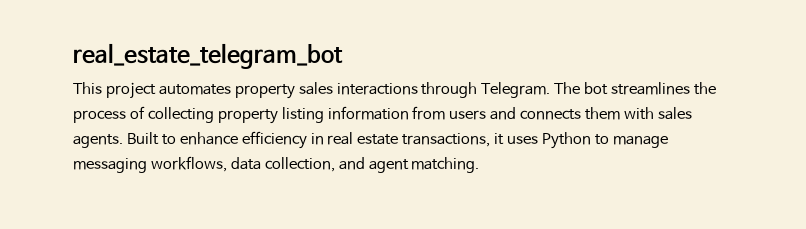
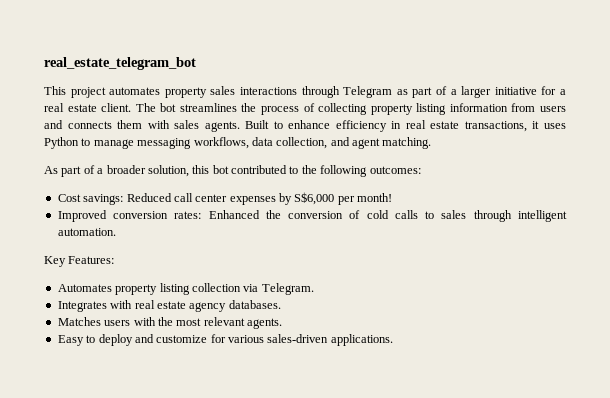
- This project automates property sales interactions through Telegram.
+ This project automates property sales interactions through Telegram as part of a larger initiative for a real estate client.
+ As part of a broader solution, this bot contributed to the following outcomes:
+ Cost savings: Reduced call center expenses by S$6,000 per month!
+ Improved conversion rates: Enhanced the conversion of cold calls to sales through intelligent automation.
+ Key Features:
+ Automates property listing collection via Telegram.
+ Integrates with real estate agency databases.
+ Matches users with the most relevant agents.
+ Easy to deploy and customize for various sales-driven applications.

